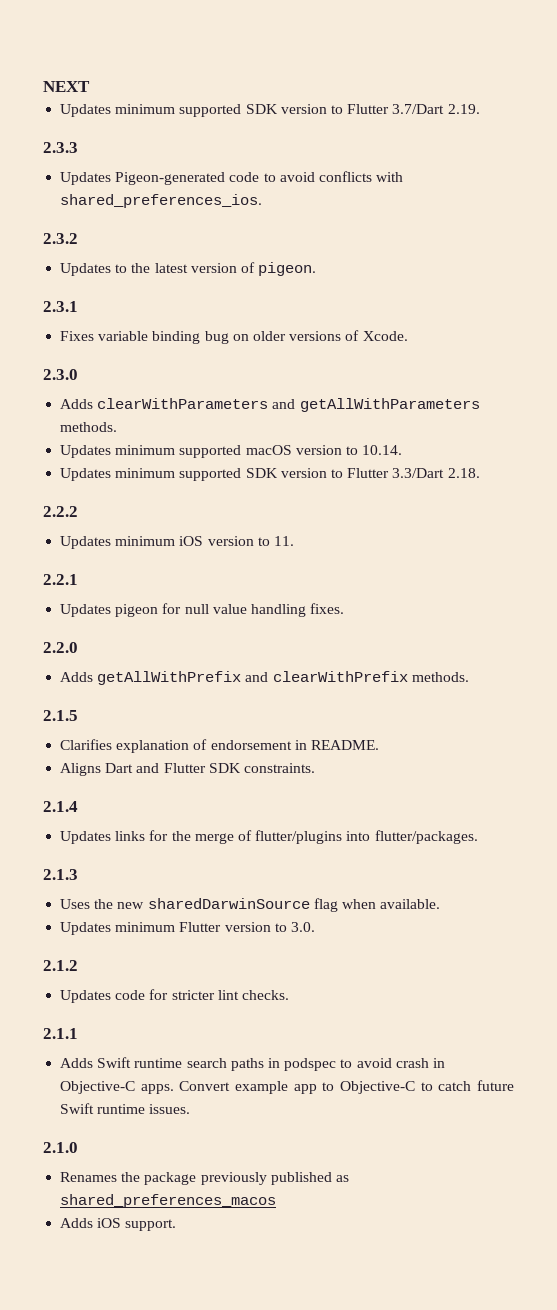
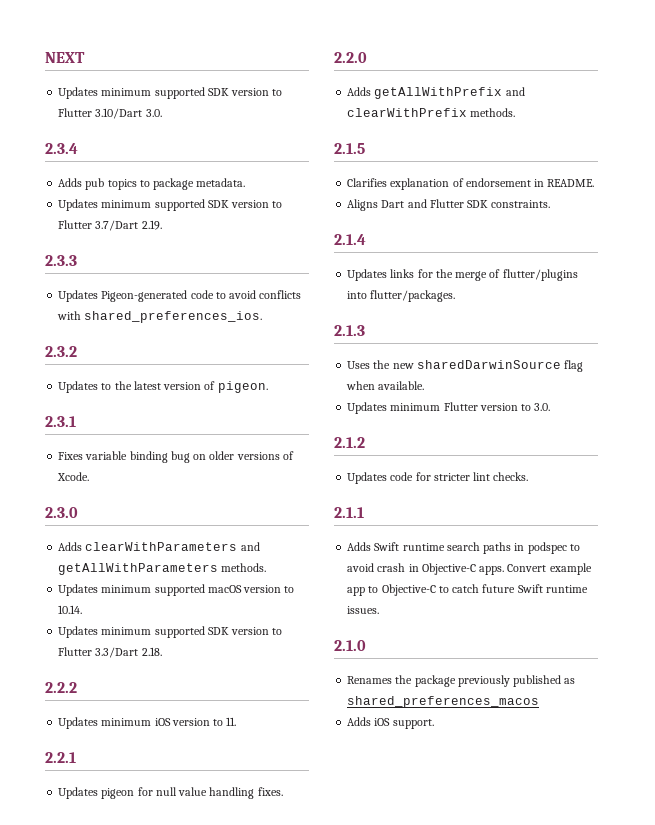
+ Updates minimum supported SDK version to Flutter 3.10/Dart 3.0.
+ 2.3.4
+ Adds pub topics to package metadata.

